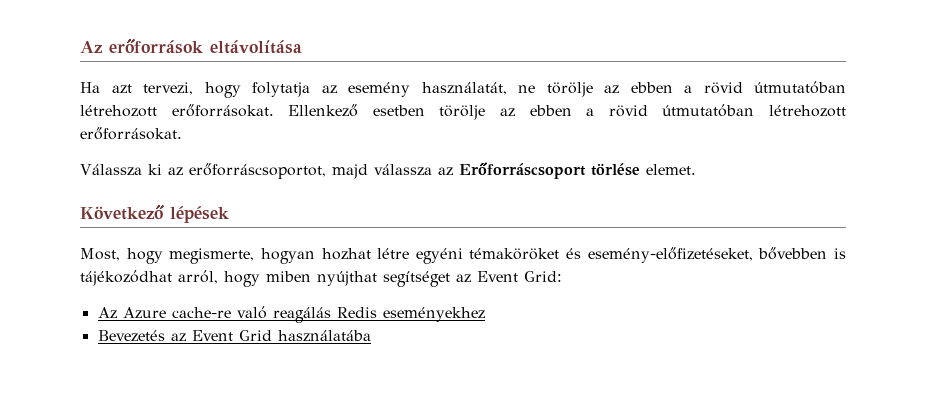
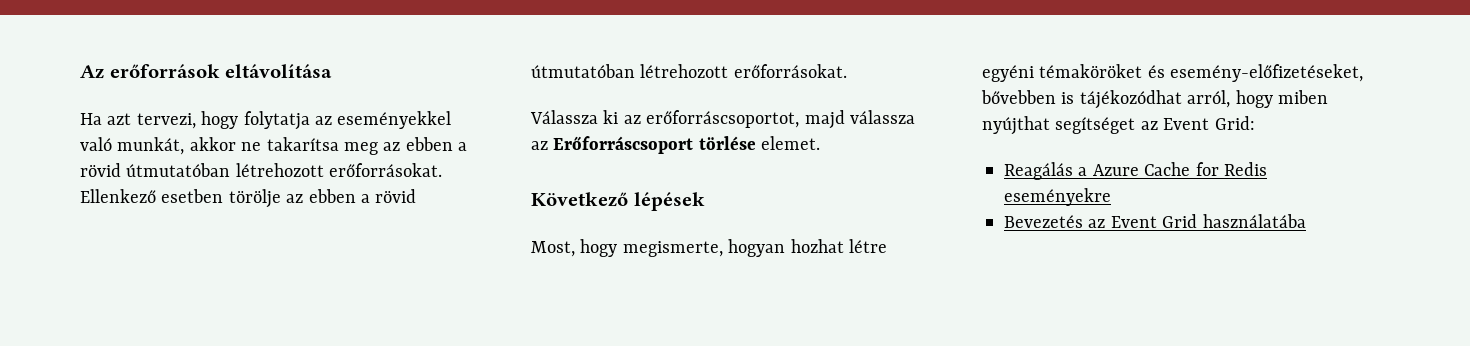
- Ha azt tervezi, hogy folytatja az esemény használatát, ne törölje az ebben a rövid útmutatóban létrehozott erőforrásokat.
+ Ha azt tervezi, hogy folytatja az eseményekkel való munkát, akkor ne takarítsa meg az ebben a rövid útmutatóban létrehozott erőforrásokat.
- Az Azure cache-re való reagálás Redis eseményekhez
+ Reagálás a Azure Cache for Redis eseményekre

